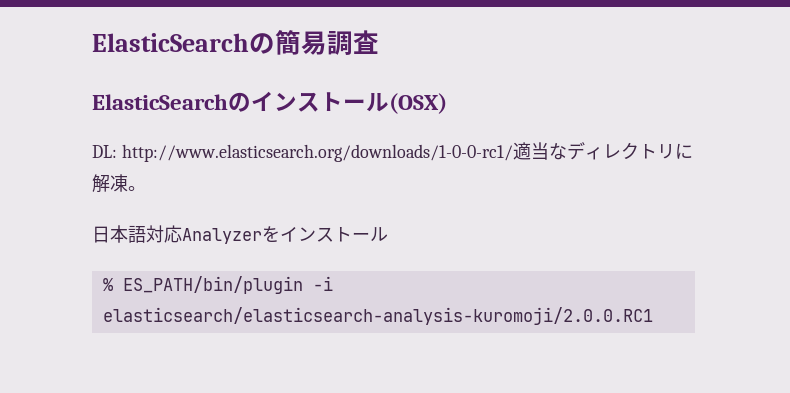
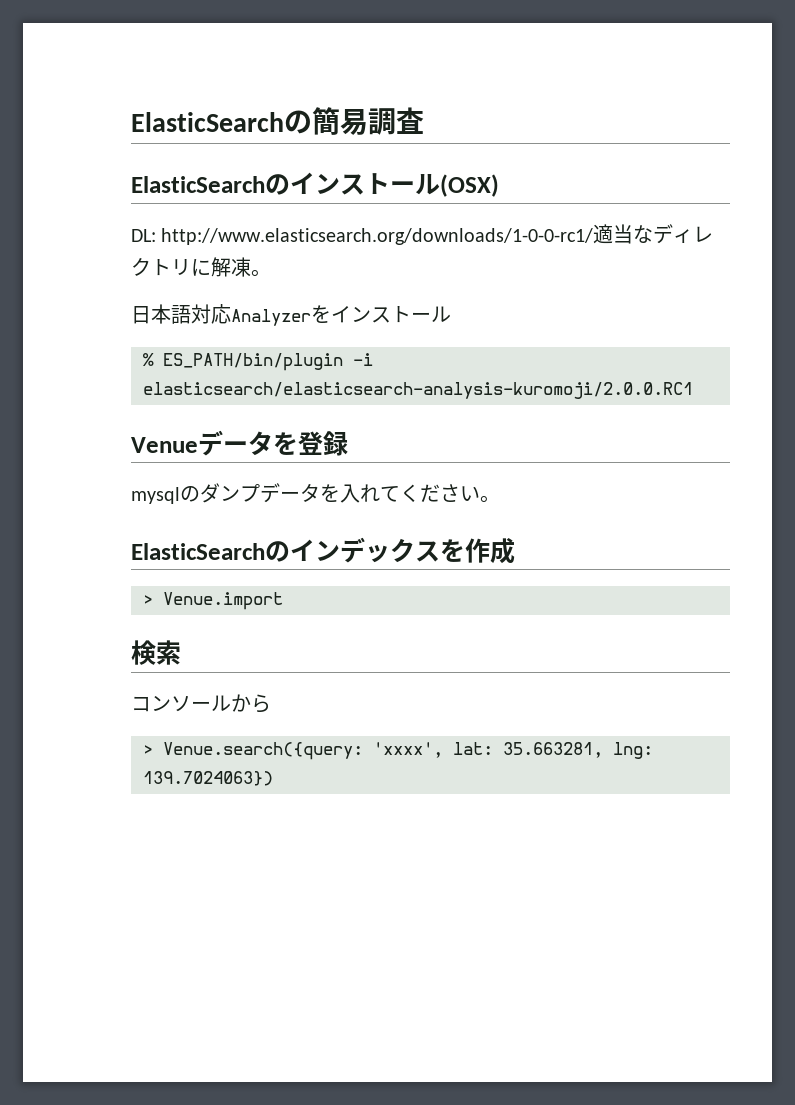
+ Venueデータを登録
+ mysqlのダンプデータを入れてください。
+ ElasticSearchのインデックスを作成
+ > Venue.import
+ 検索
+ コンソールから
+ > Venue.search({query: 'xxxx', lat: 35.663281, lng: 139.7024063})

